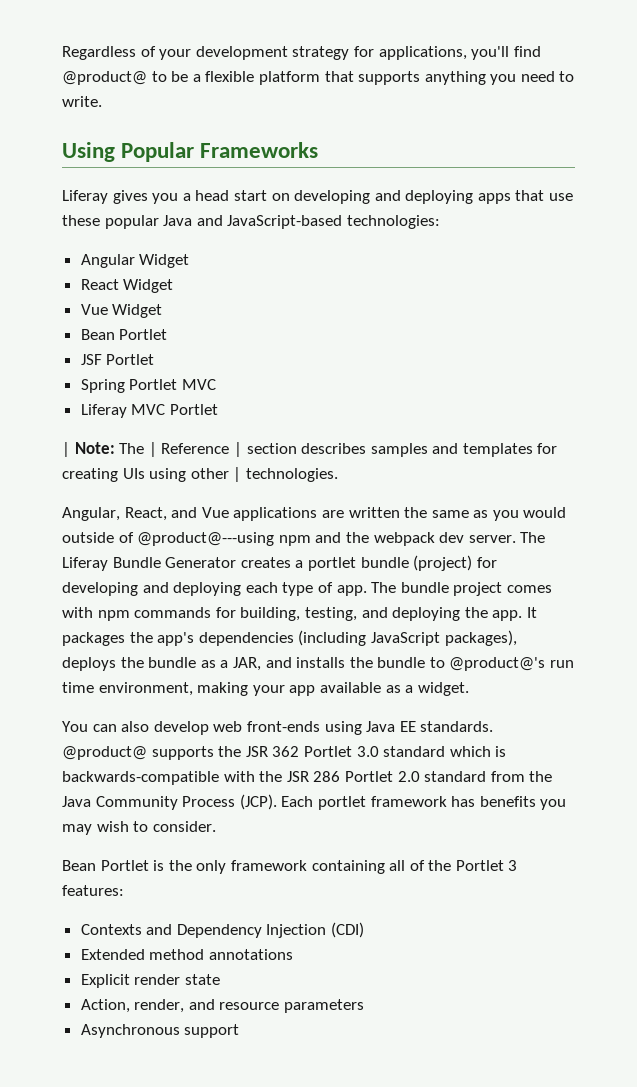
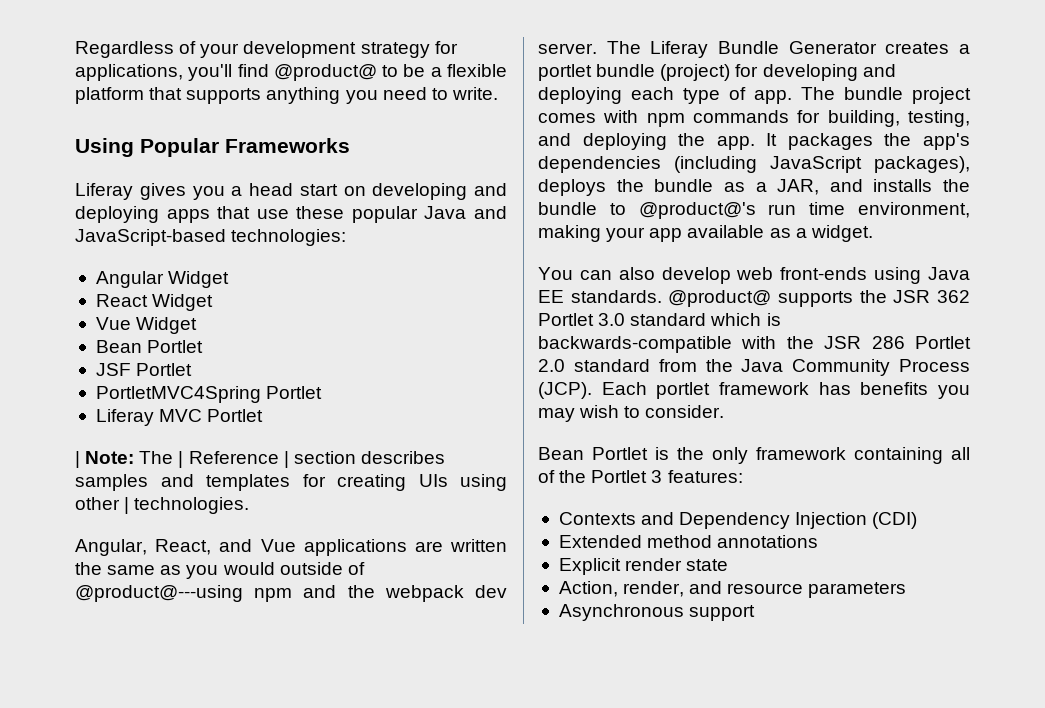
- Spring Portlet MVC
+ PortletMVC4Spring Portlet

